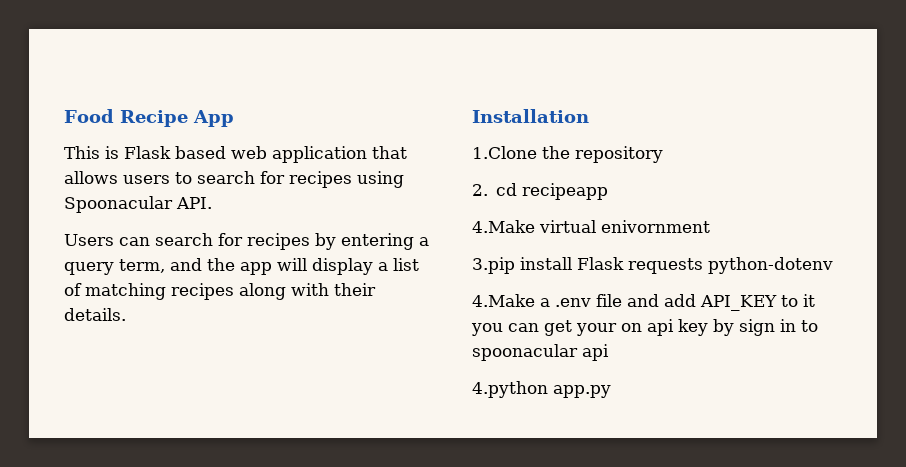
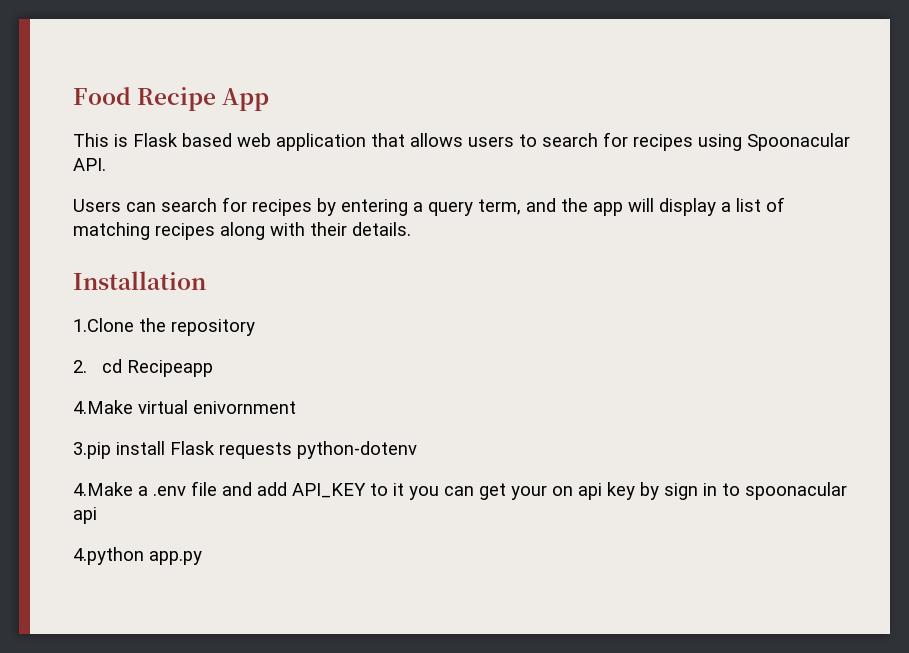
- 2. cd recipeapp
+ 2. cd Recipeapp

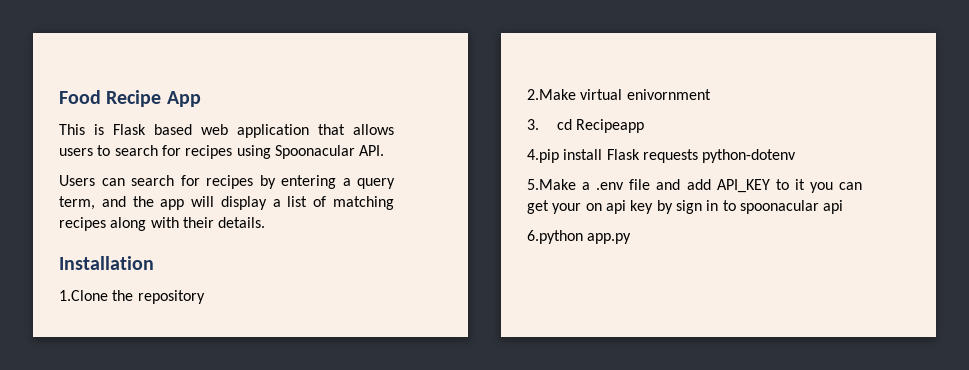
- 2. cd Recipeapp
- 4.Make virtual enivornment
- 3.pip install Flask requests python-dotenv
+ 2.Make virtual enivornment
+ 3. cd Recipeapp
+ 4.pip install Flask requests python-dotenv
- 4.Make a .env file and add API_KEY to it you can get your on api key by sign in to spoonacular api
+ 5.Make a .env file and add API_KEY to it you can get your on api key by sign in to spoonacular api
- 4.python app.py
+ 6.python app.py

